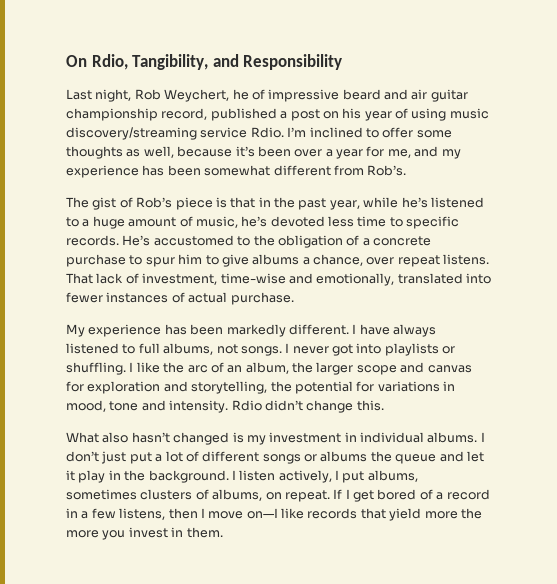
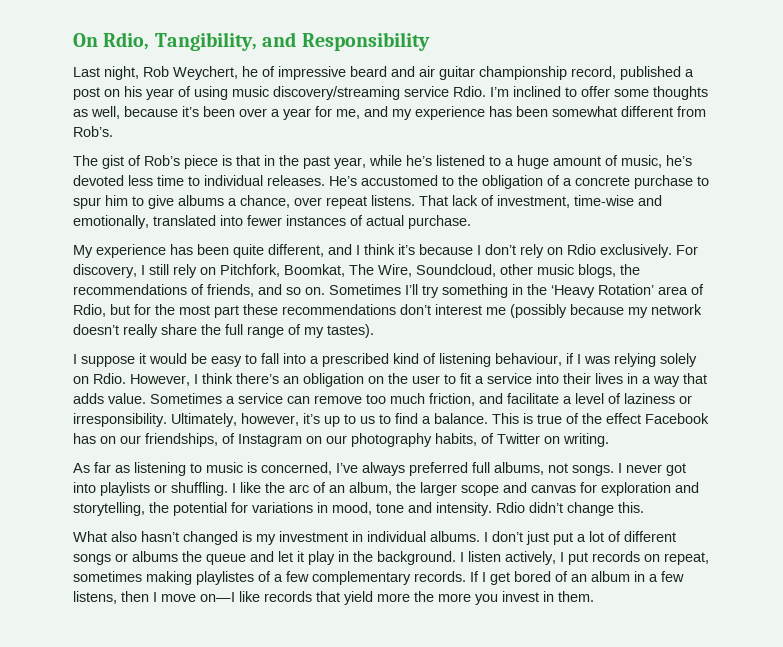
- The gist of Rob’s piece is that in the past year, while he’s listened to a huge amount of music, he’s devoted less time to specific records.
+ The gist of Rob’s piece is that in the past year, while he’s listened to a huge amount of music, he’s devoted less time to individual releases.
- My experience has been markedly different. I have always listened to full albums, not songs.
+ My experience has been quite different, and I think it’s because I don’t rely on Rdio exclusively. For discovery, I still rely on Pitchfork, Boomkat, The Wire, Soundcloud, other music blogs, the recommendations of friends, and so on. Sometimes I’ll try something in the ‘Heavy Rotation’ area of Rdio, but for the most part these recommendations don’t interest me (possibly because my network doesn’t really share the full range of my tastes).
+ I suppose it would be easy to fall into a prescribed kind of listening behaviour, if I was relying solely on Rdio. However, I think there’s an obligation on the user to fit a service into their lives in a way that adds value. Sometimes a service can remove too much friction, and facilitate a level of laziness or irresponsibility. Ultimately, however, it’s up to us to find a balance. This is true of the effect Facebook has on our friendships, of Instagram on our photography habits, of Twitter on writing.
+ As far as listening to music is concerned, I’ve always preferred full albums, not songs.
- I listen actively, I put albums, sometimes clusters of albums, on repeat.
+ I listen actively, I put records on repeat, sometimes making playlistes of a few complementary records.
- If I get bored of a record in a few listens, then I move on—I like records that yield more the more you invest in them.
+ If I get bored of an album in a few listens, then I move on—I like records that yield more the more you invest in them.

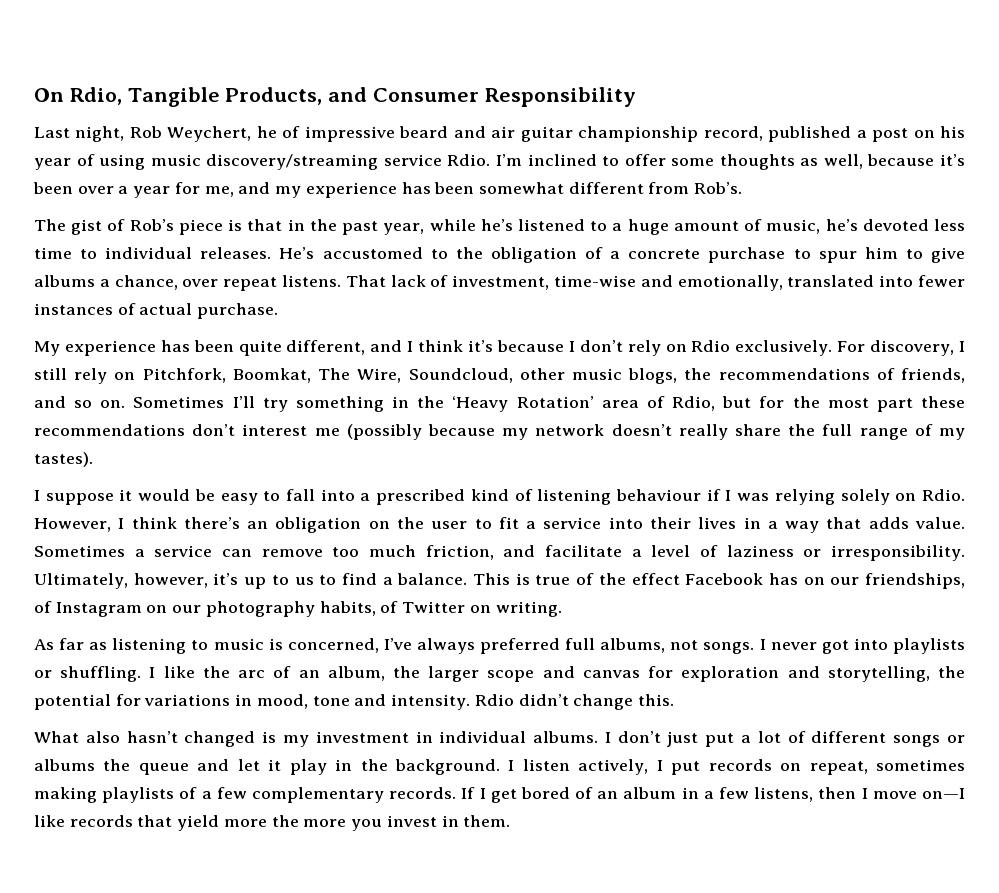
- On Rdio, Tangibility, and Responsibility
+ On Rdio, Tangible Products, and Consumer Responsibility
- I suppose it would be easy to fall into a prescribed kind of listening behaviour, if I was relying solely on Rdio.
+ I suppose it would be easy to fall into a prescribed kind of listening behaviour if I was relying solely on Rdio.
- I listen actively, I put records on repeat, sometimes making playlistes of a few complementary records.
+ I listen actively, I put records on repeat, sometimes making playlists of a few complementary records.

